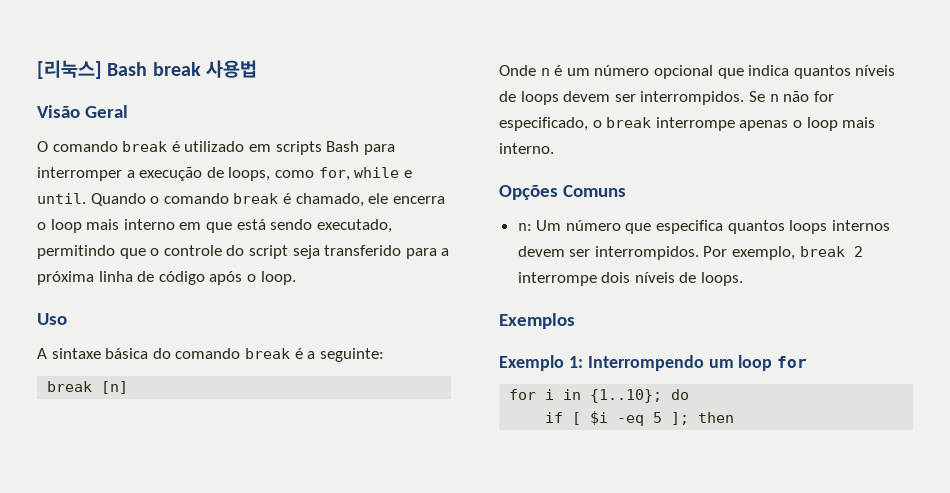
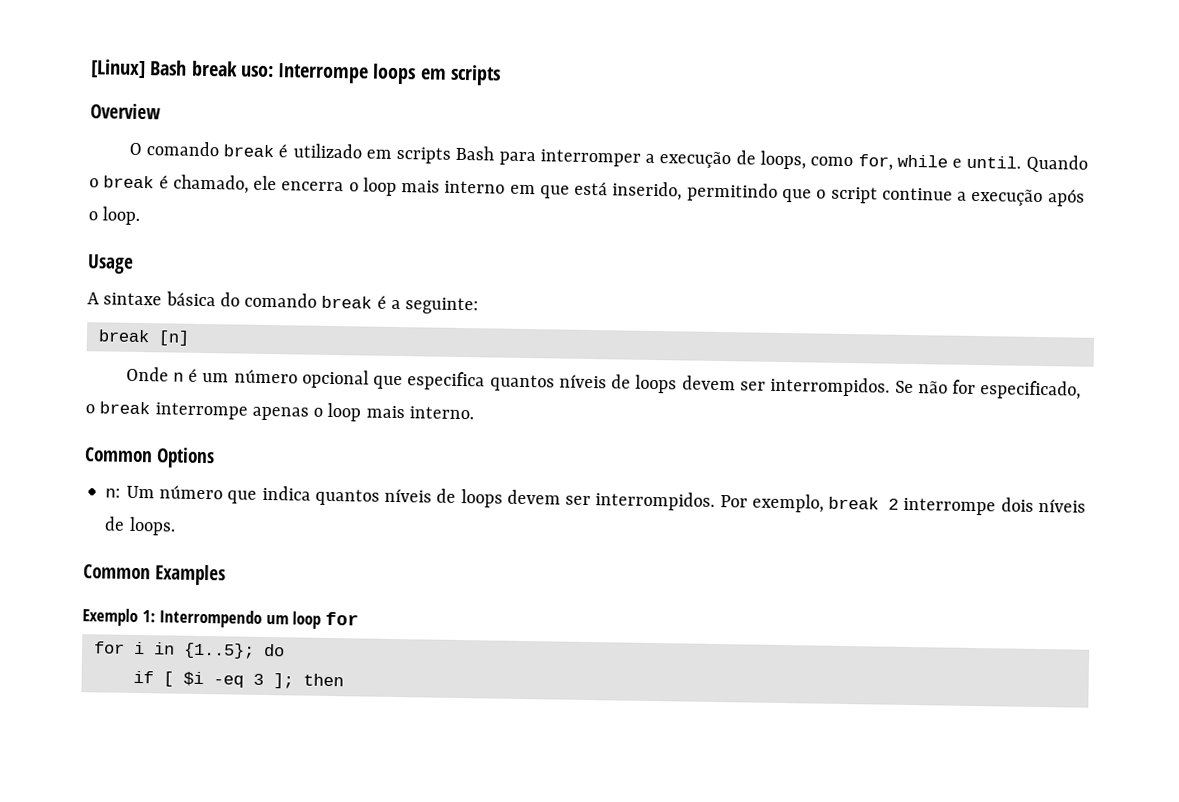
- [리눅스] Bash break 사용법
- Visão Geral
+ [Linux] Bash break uso: Interrompe loops em scripts
+ Overview
- Quando o comando break é chamado, ele encerra o loop mais interno em que está sendo executado, permitindo que o controle do script seja transferido para a próxima linha de código após o loop.
+ Quando o break é chamado, ele encerra o loop mais interno em que está inserido, permitindo que o script continue a execução após o loop.
- Uso
+ Usage
- Onde n é um número opcional que indica quantos níveis de loops devem ser interrompidos.
+ Onde n é um número opcional que especifica quantos níveis de loops devem ser interrompidos.
- Se n não for especificado, o break interrompe apenas o loop mais interno.
+ Se não for especificado, o break interrompe apenas o loop mais interno.
- Opções Comuns
+ Common Options
- n: Um número que especifica quantos loops internos devem ser interrompidos.
+ n: Um número que indica quantos níveis de loops devem ser interrompidos.
- Exemplos
+ Common Examples
- for i in {1..10}; do
+ for i in {1..5}; do
- if [ $i -eq 5 ]; then
+ if [ $i -eq 3 ]; then

